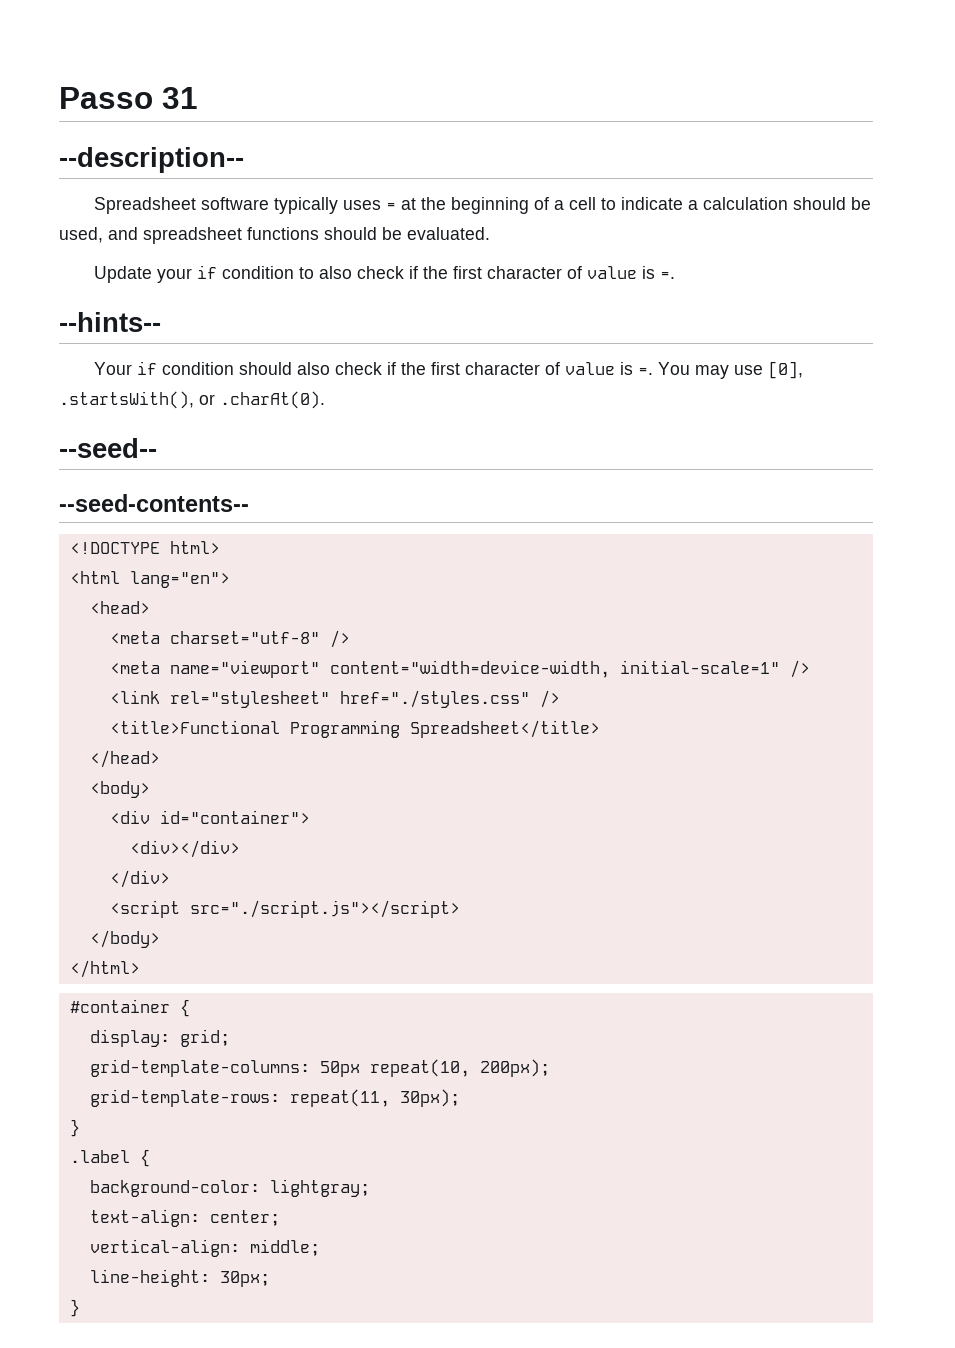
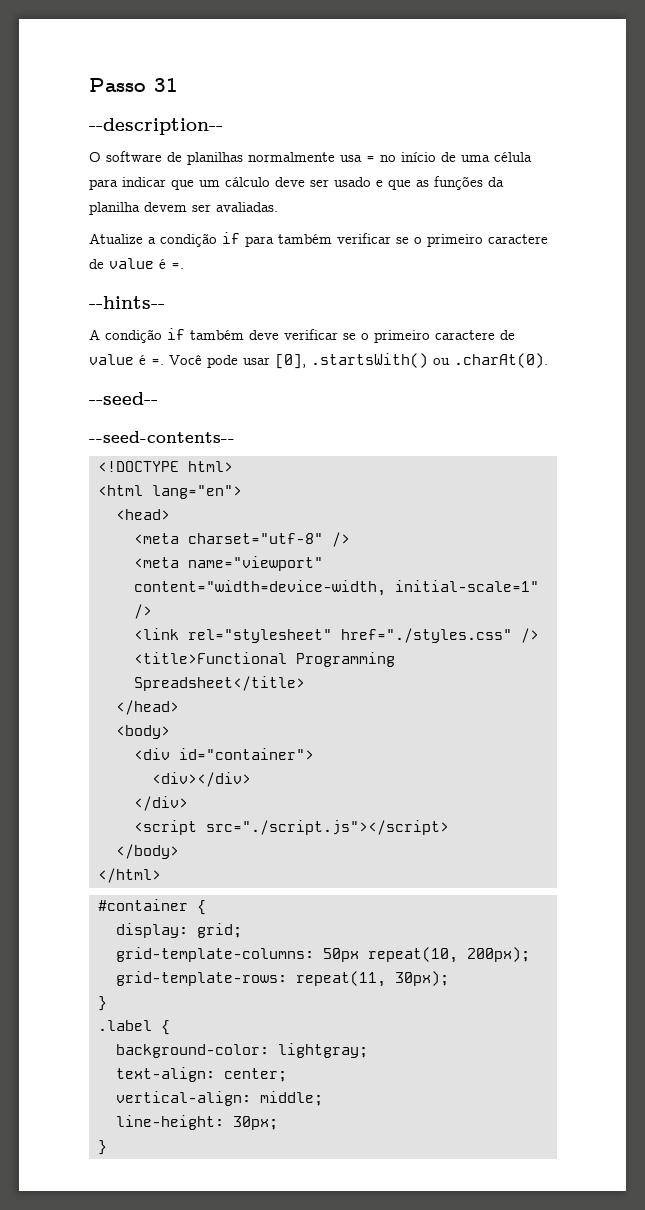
- Spreadsheet software typically uses = at the beginning of a cell to indicate a calculation should be used, and spreadsheet functions should be evaluated.
- Update your if condition to also check if the first character of value is =.
+ O software de planilhas normalmente usa = no início de uma célula para indicar que um cálculo deve ser usado e que as funções da planilha devem ser avaliadas.
+ Atualize a condição if para também verificar se o primeiro caractere de value é =.
  --hints--
- Your if condition should also check if the first character of value is =. You may use [0], .startsWith(), or .charAt(0).
+ A condição if também deve verificar se o primeiro caractere de value é =. Você pode usar [0], .startsWith() ou .charAt(0).

